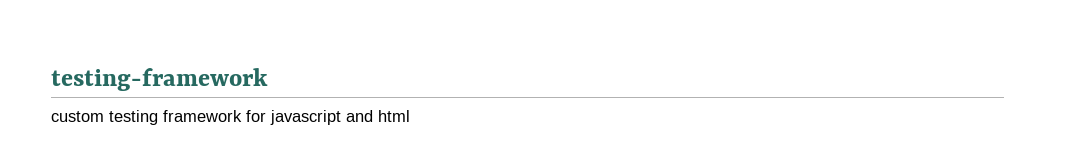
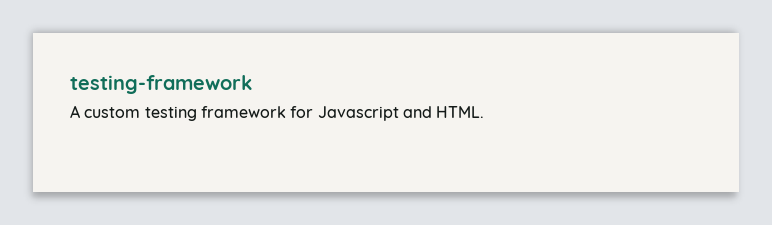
- custom testing framework for javascript and html
+ A custom testing framework for Javascript and HTML.

